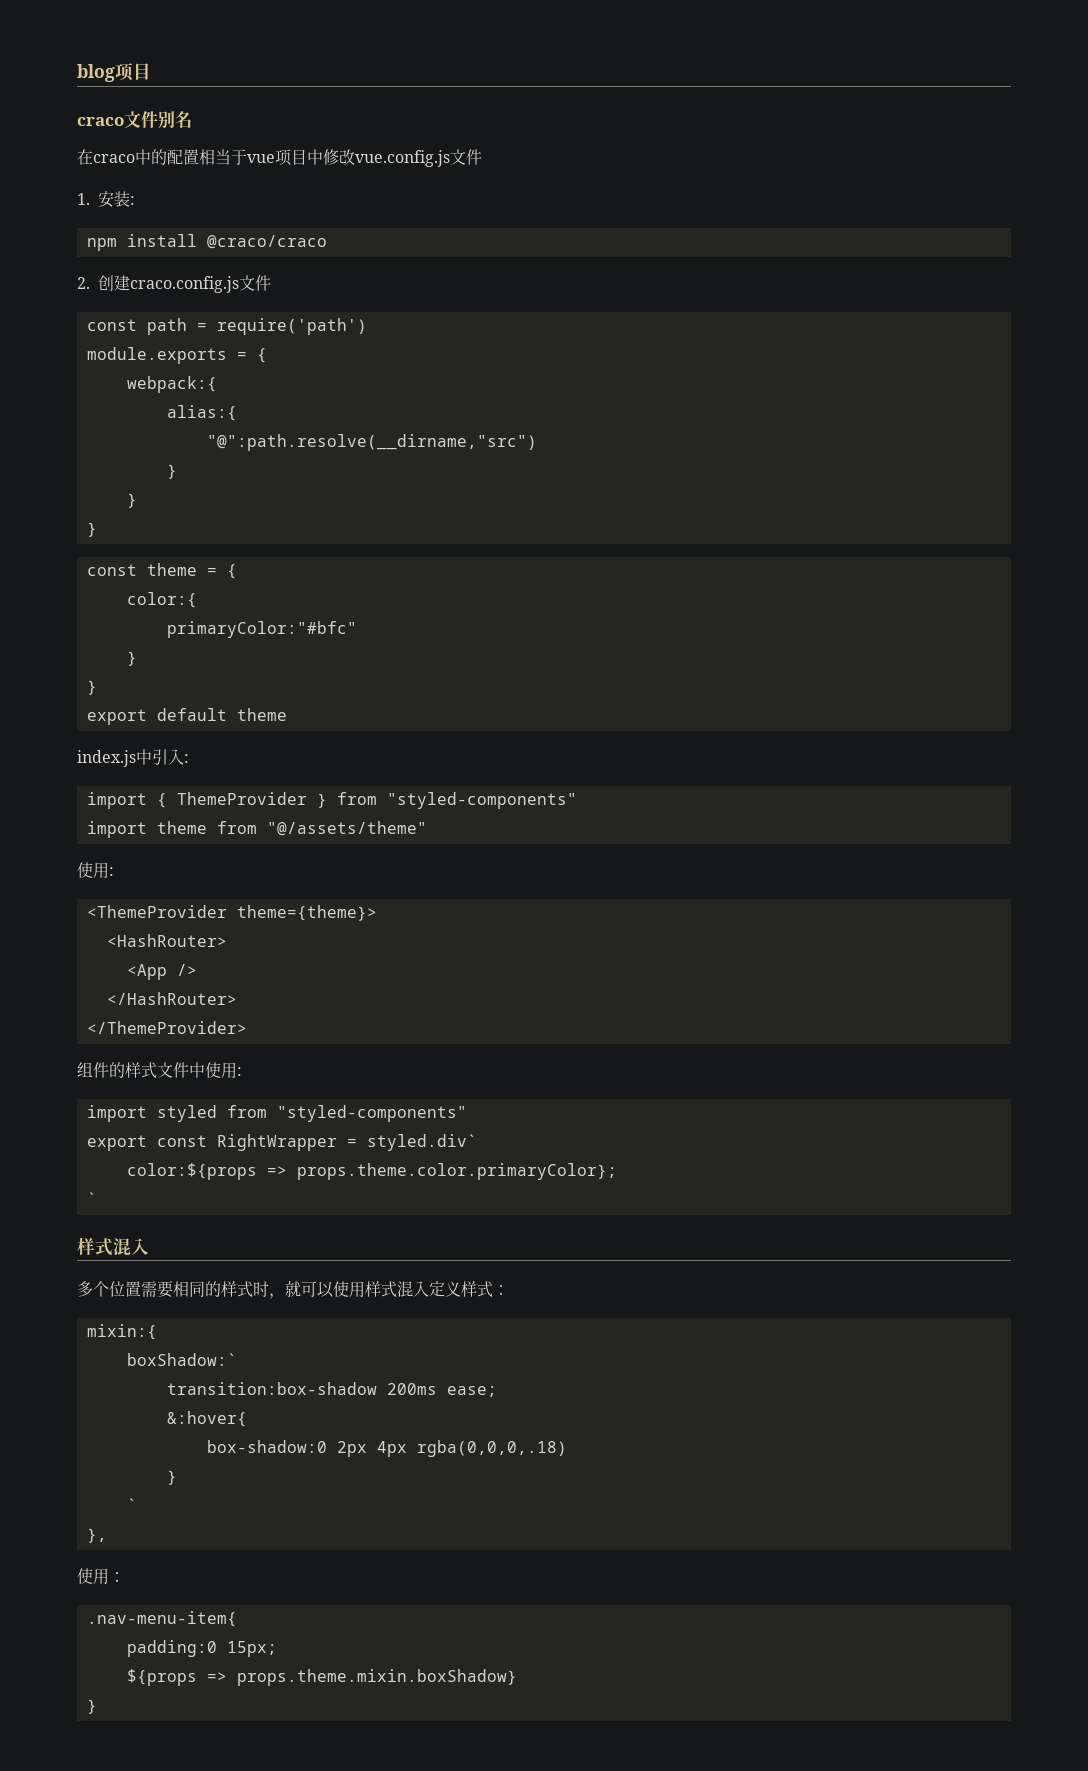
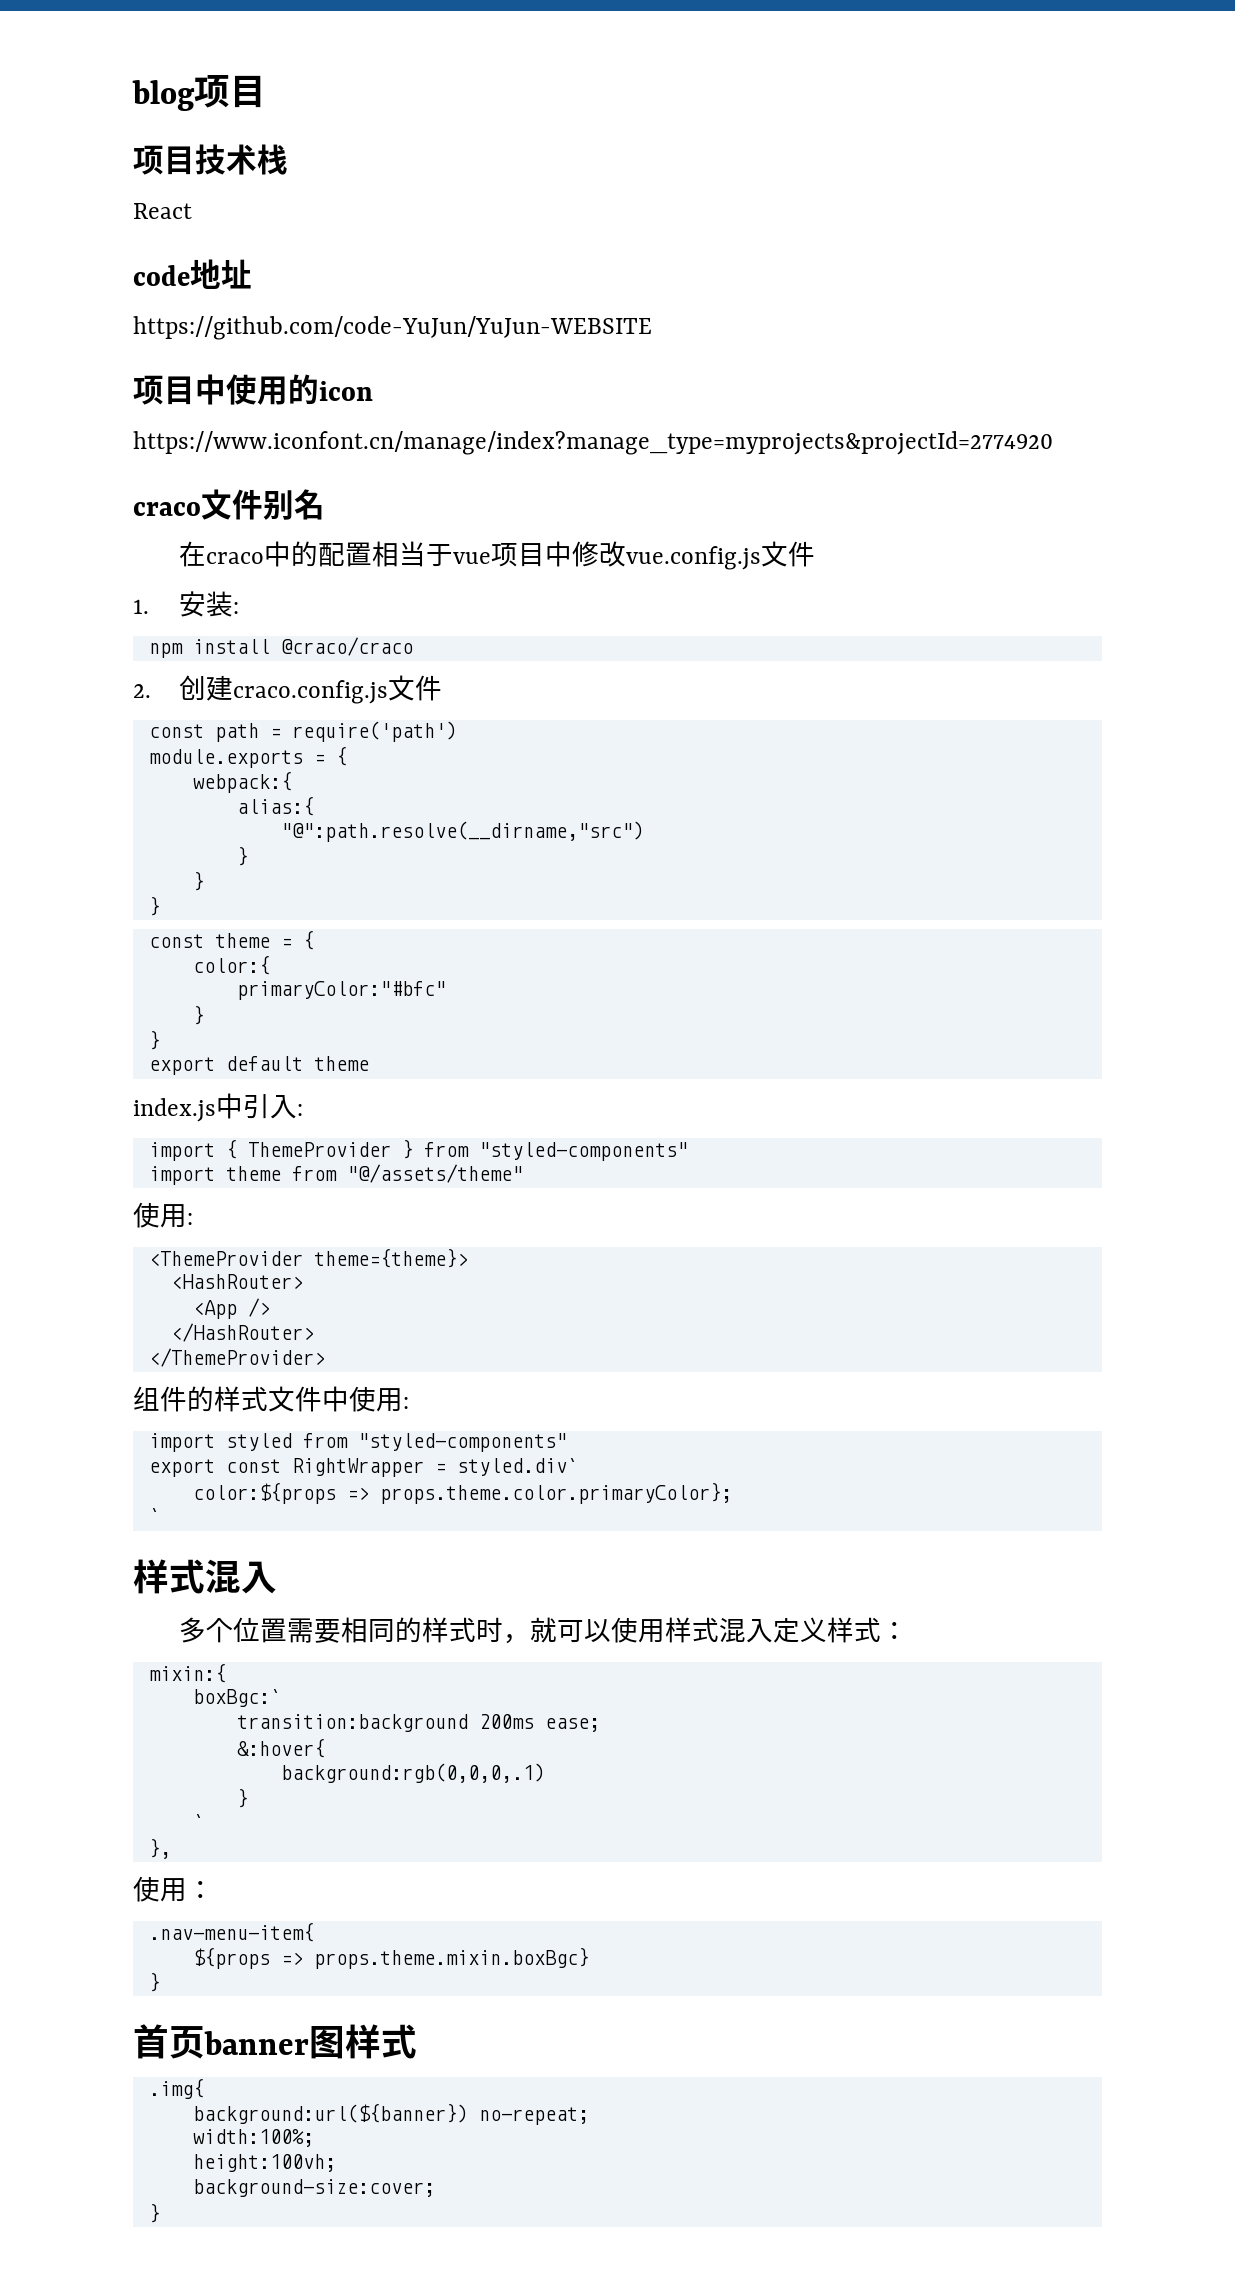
+ 项目技术栈
+ React
+ code地址
+ https://github.com/code-YuJun/YuJun-WEBSITE
+ 项目中使用的icon
+ https://www.iconfont.cn/manage/index?manage_type=myprojects&projectId=2774920
- boxShadow:`
- transition:box-shadow 200ms ease;
+ boxBgc:`
+ transition:background 200ms ease;
- box-shadow:0 2px 4px rgba(0,0,0,.18)
+ background:rgb(0,0,0,.1)
- padding:0 15px;
- ${props => props.theme.mixin.boxShadow}
+ ${props => props.theme.mixin.boxBgc}
+ }
+ 首页banner图样式
+ .img{
+ background:url(${banner}) no-repeat;
+ width:100%;
+ height:100vh;
+ background-size:cover;

